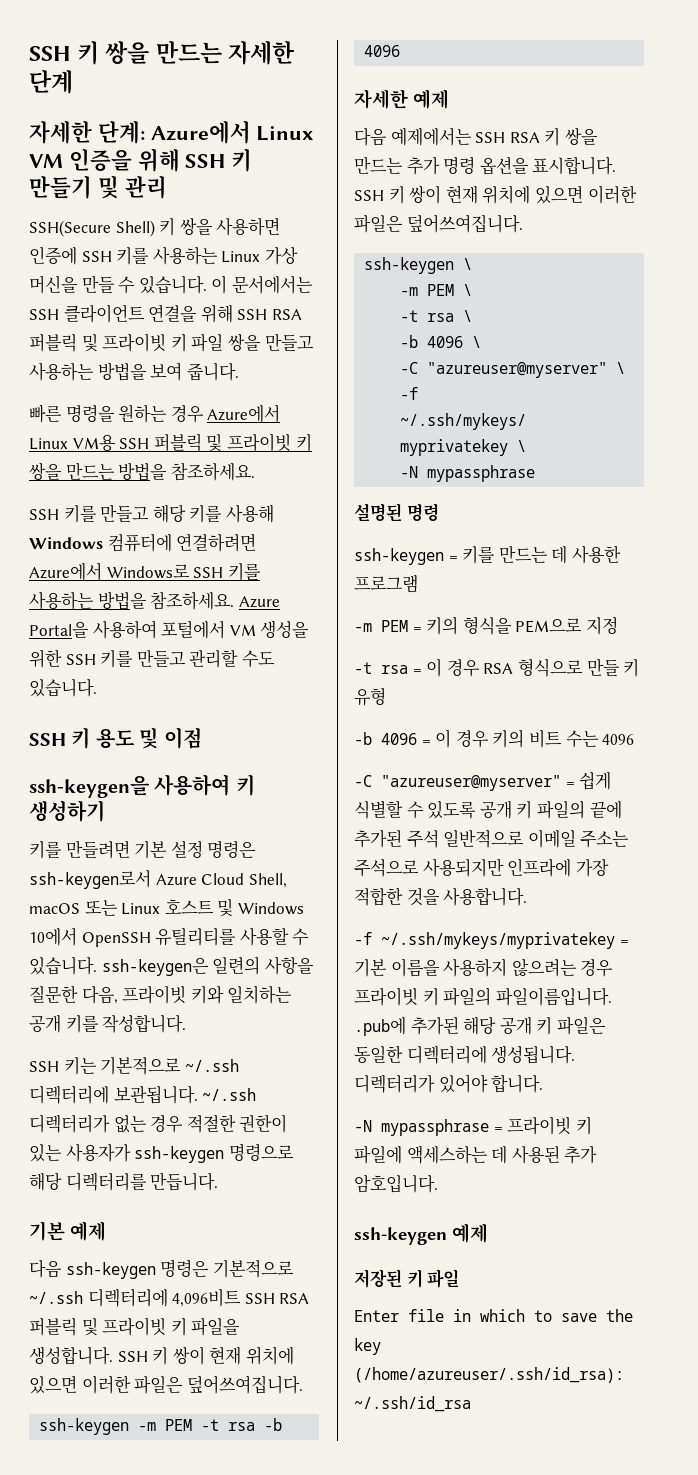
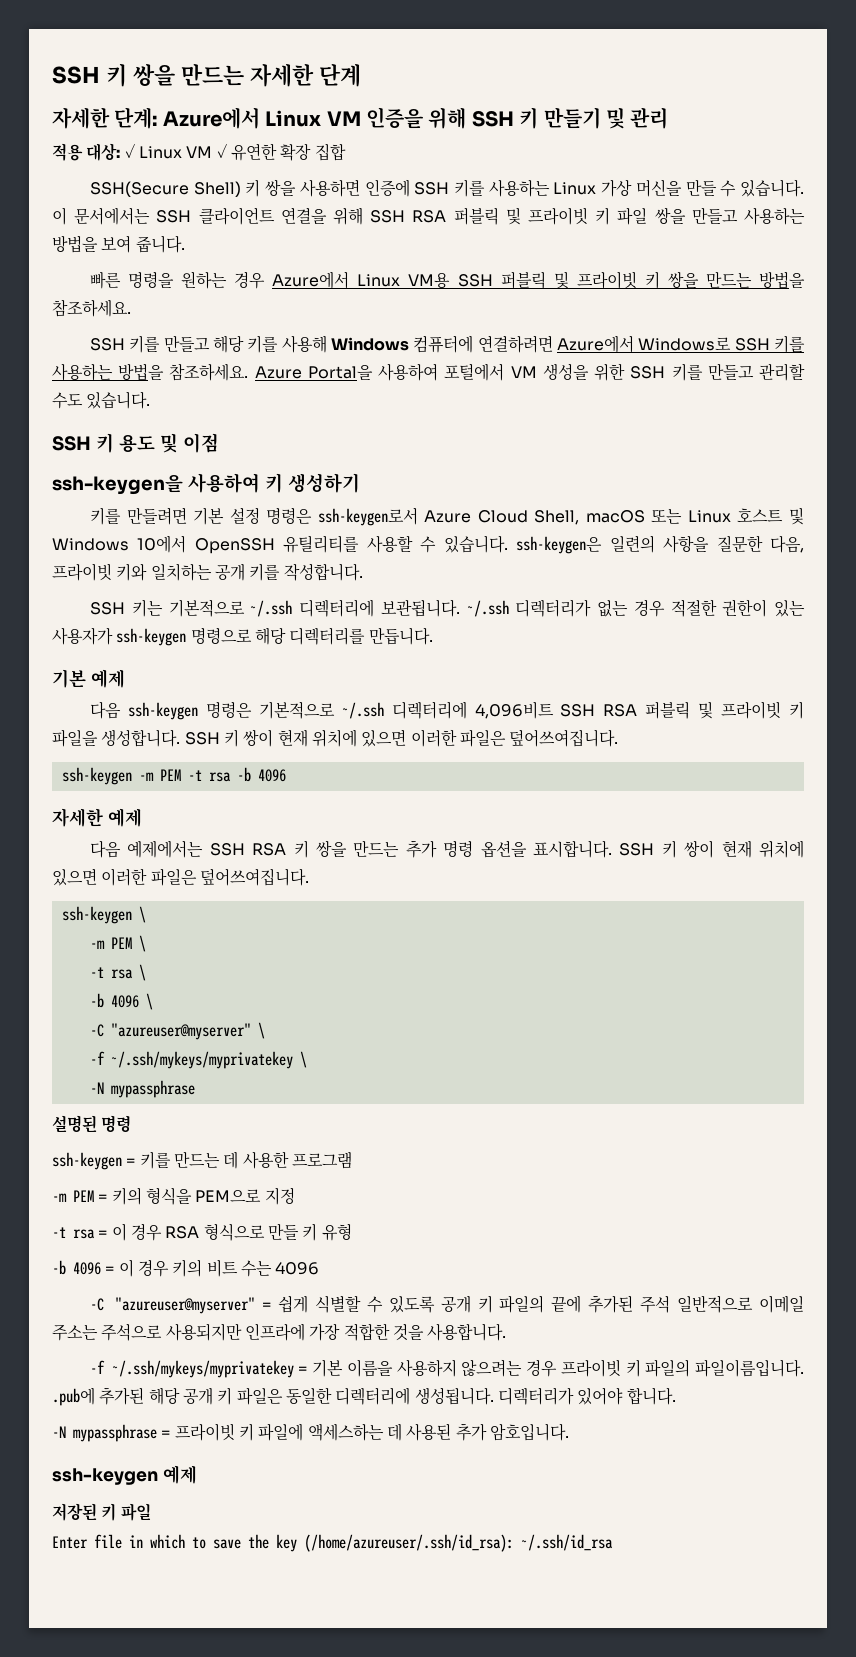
+ 적용 대상: ✓ Linux VM ✓ 유연한 확장 집합

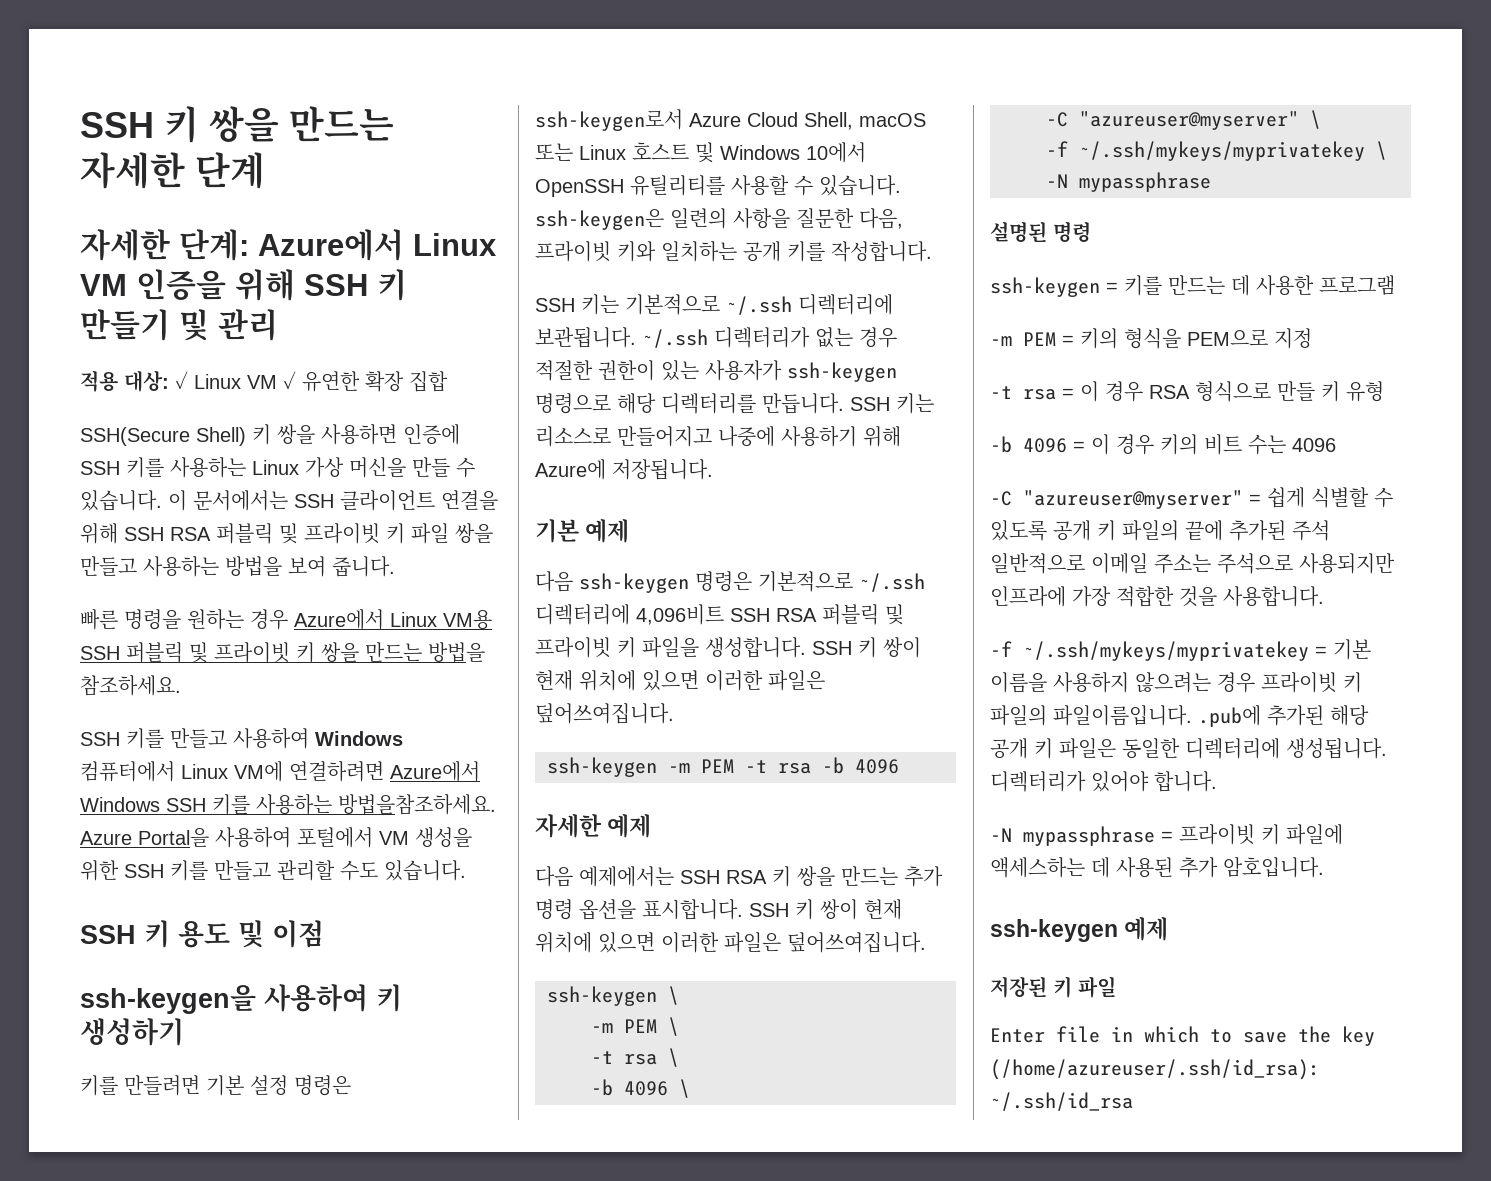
- SSH 키를 만들고 해당 키를 사용해 Windows 컴퓨터에 연결하려면 Azure에서 Windows로 SSH 키를 사용하는 방법을 참조하세요.
+ SSH 키를 만들고 사용하여 Windows 컴퓨터에서 Linux VM에 연결하려면 Azure에서 Windows SSH 키를 사용하는 방법을참조하세요.
+ SSH 키는 리소스로 만들어지고 나중에 사용하기 위해 Azure에 저장됩니다.

